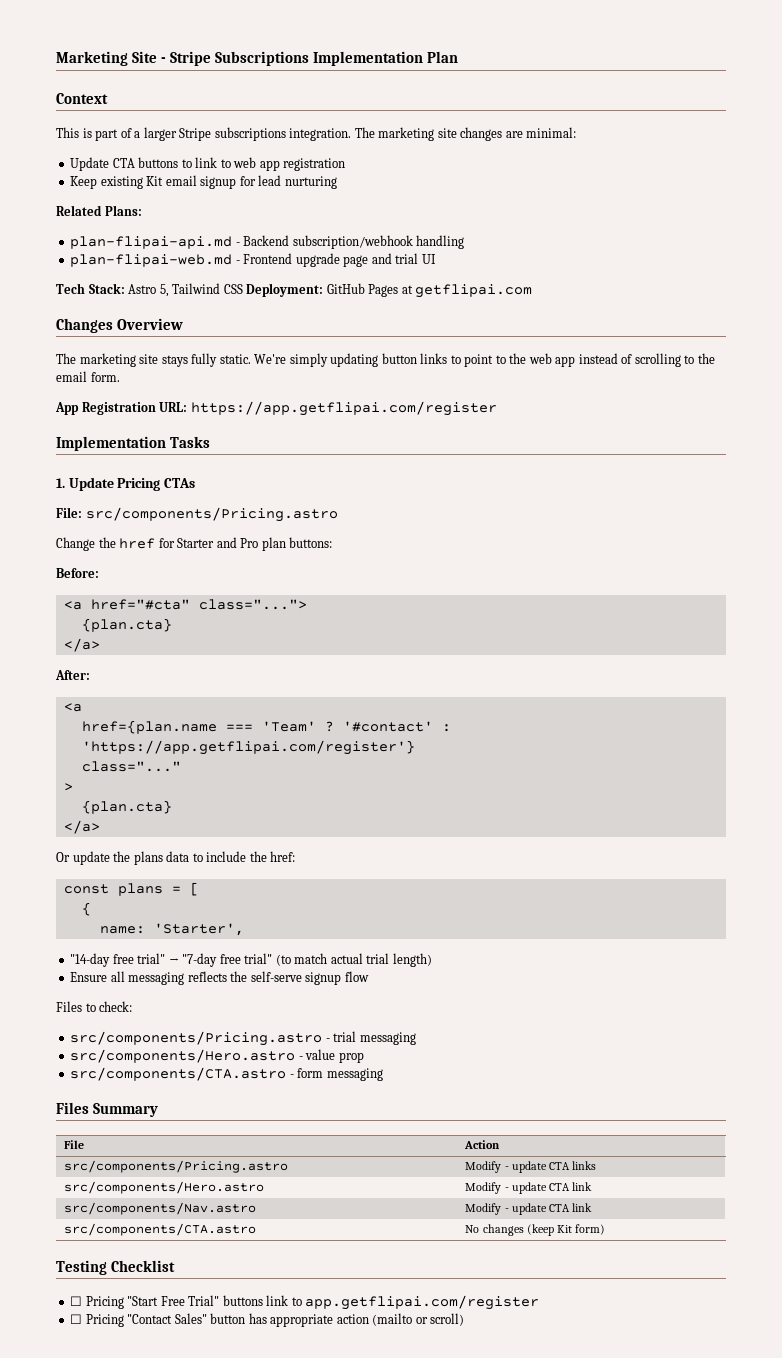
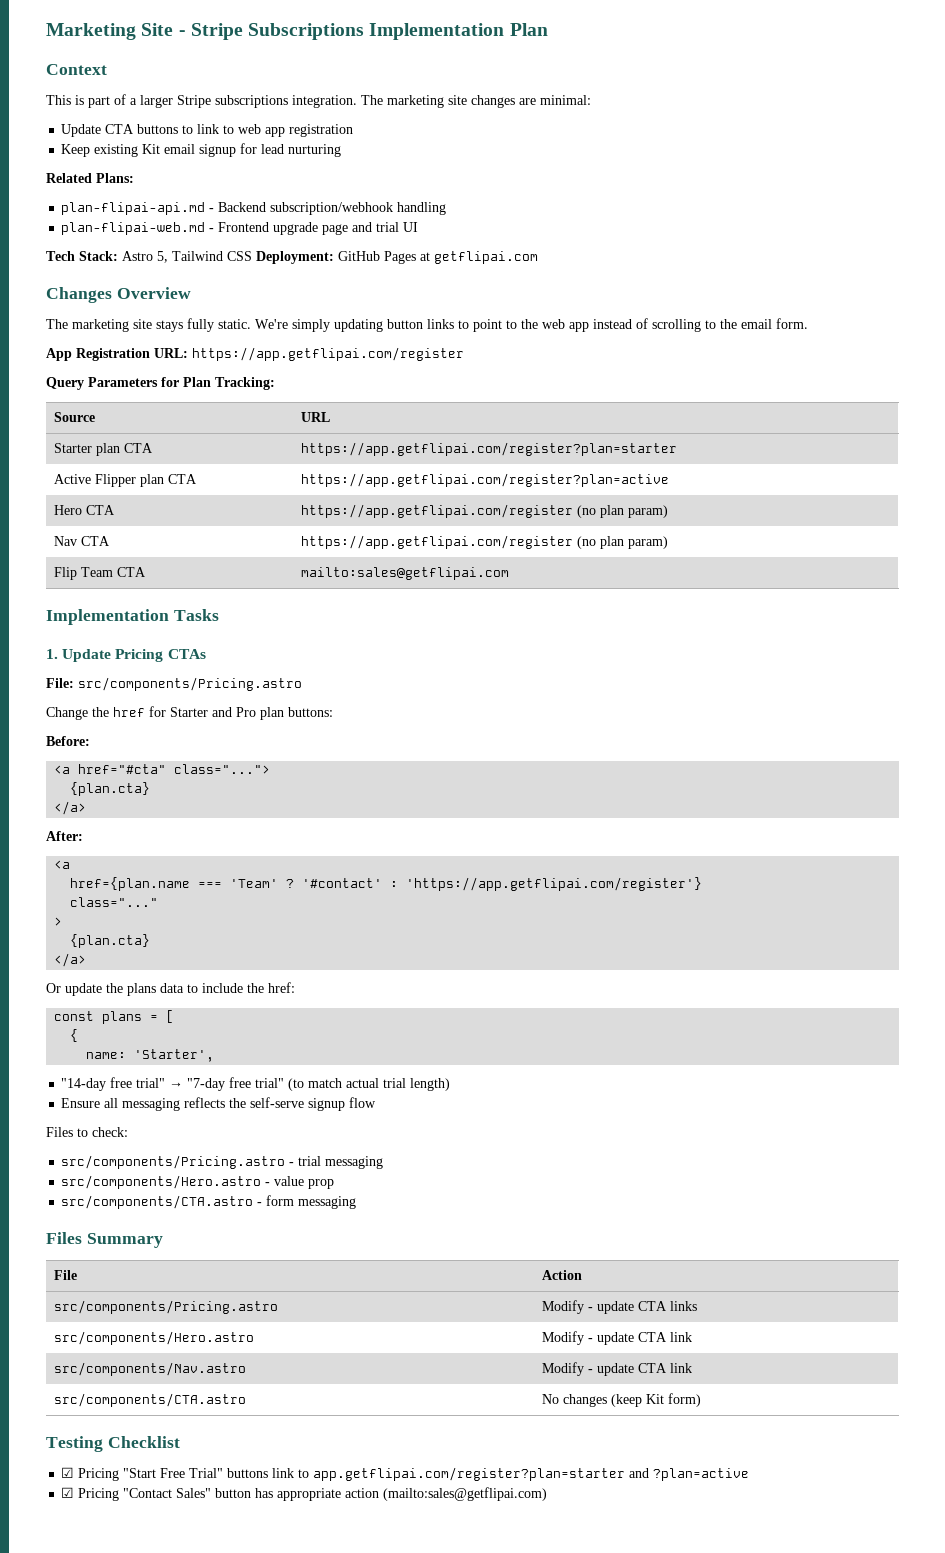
+ Query Parameters for Plan Tracking:
+ Source | URL
+ Starter plan CTA | https://app.getflipai.com/register?plan=starter
+ Active Flipper plan CTA | https://app.getflipai.com/register?plan=active
+ Hero CTA | https://app.getflipai.com/register (no plan param)
+ Nav CTA | https://app.getflipai.com/register (no plan param)
+ Flip Team CTA | mailto:sales@getflipai.com
- ☐ Pricing "Start Free Trial" buttons link to app.getflipai.com/register
- ☐ Pricing "Contact Sales" button has appropriate action (mailto or scroll)
+ ☑ Pricing "Start Free Trial" buttons link to app.getflipai.com/register?plan=starter and ?plan=active
+ ☑ Pricing "Contact Sales" button has appropriate action (mailto:sales@getflipai.com)

